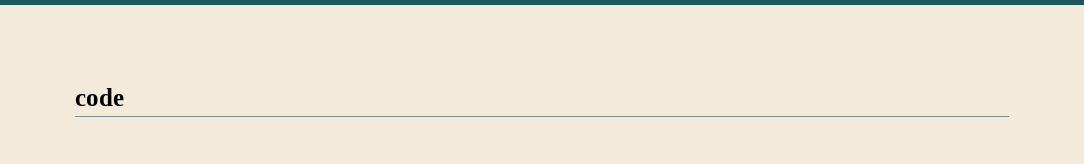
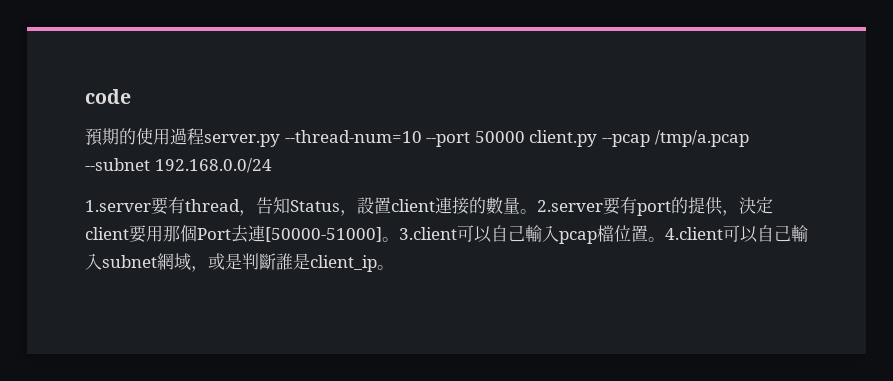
+ 預期的使用過程server.py --thread-num=10 --port 50000 client.py --pcap /tmp/a.pcap --subnet 192.168.0.0/24
+ 1.server要有thread，告知Status，設置client連接的數量。2.server要有port的提供，決定client要用那個Port去連[50000-51000]。3.client可以自己輸入pcap檔位置。4.client可以自己輸入subnet網域，或是判斷誰是client_ip。

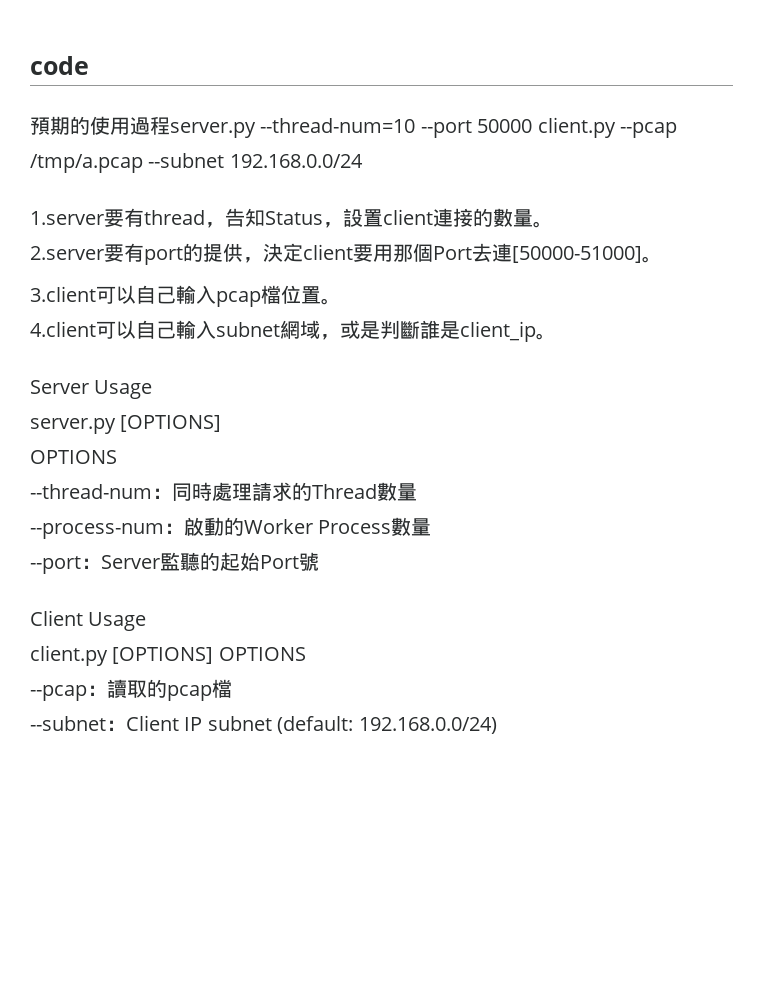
- 1.server要有thread，告知Status，設置client連接的數量。2.server要有port的提供，決定client要用那個Port去連[50000-51000]。3.client可以自己輸入pcap檔位置。4.client可以自己輸入subnet網域，或是判斷誰是client_ip。
+ 1.server要有thread，告知Status，設置client連接的數量。
+ 2.server要有port的提供，決定client要用那個Port去連[50000-51000]。
+ 3.client可以自己輸入pcap檔位置。
+ 4.client可以自己輸入subnet網域，或是判斷誰是client_ip。
+ Server Usage
+ server.py [OPTIONS]
+ OPTIONS
+ --thread-num：同時處理請求的Thread數量
+ --process-num：啟動的Worker Process數量
+ --port：Server監聽的起始Port號
+ Client Usage
+ client.py [OPTIONS] OPTIONS
+ --pcap：讀取的pcap檔
+ --subnet：Client IP subnet (default: 192.168.0.0/24)

